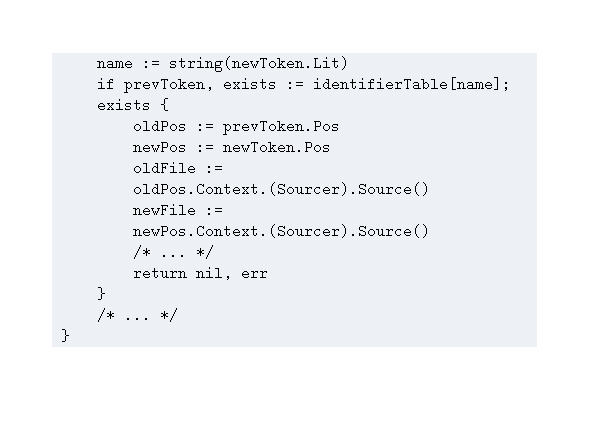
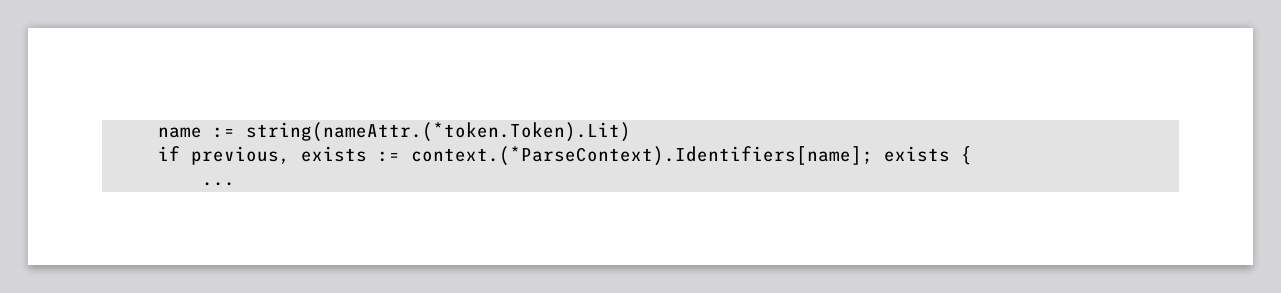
- name := string(newToken.Lit)
+ name := string(nameAttr.(*token.Token).Lit)
- if prevToken, exists := identifierTable[name]; exists {
+ if previous, exists := context.(*ParseContext).Identifiers[name]; exists {
- oldPos := prevToken.Pos
- newPos := newToken.Pos
- oldFile := oldPos.Context.(Sourcer).Source()
- newFile := newPos.Context.(Sourcer).Source()
- /* ... */
- return nil, err
- }
- /* ... */
- }
+ ...

